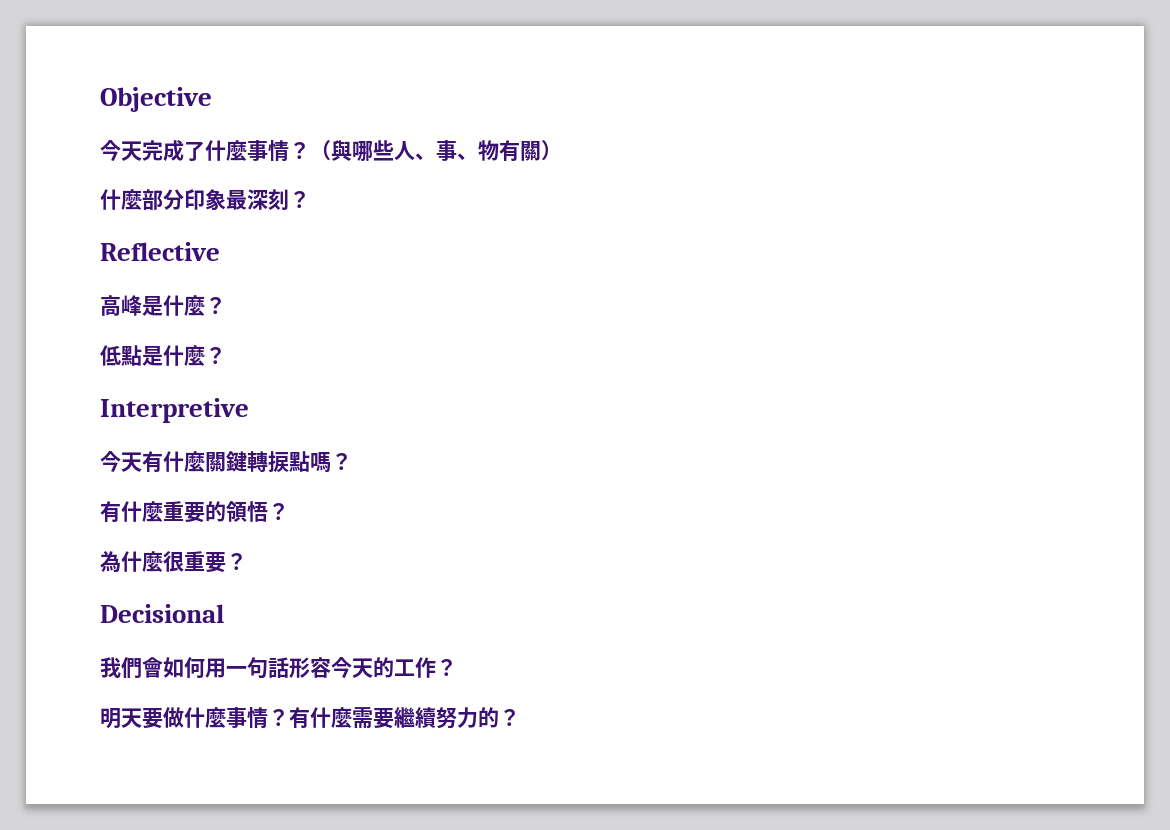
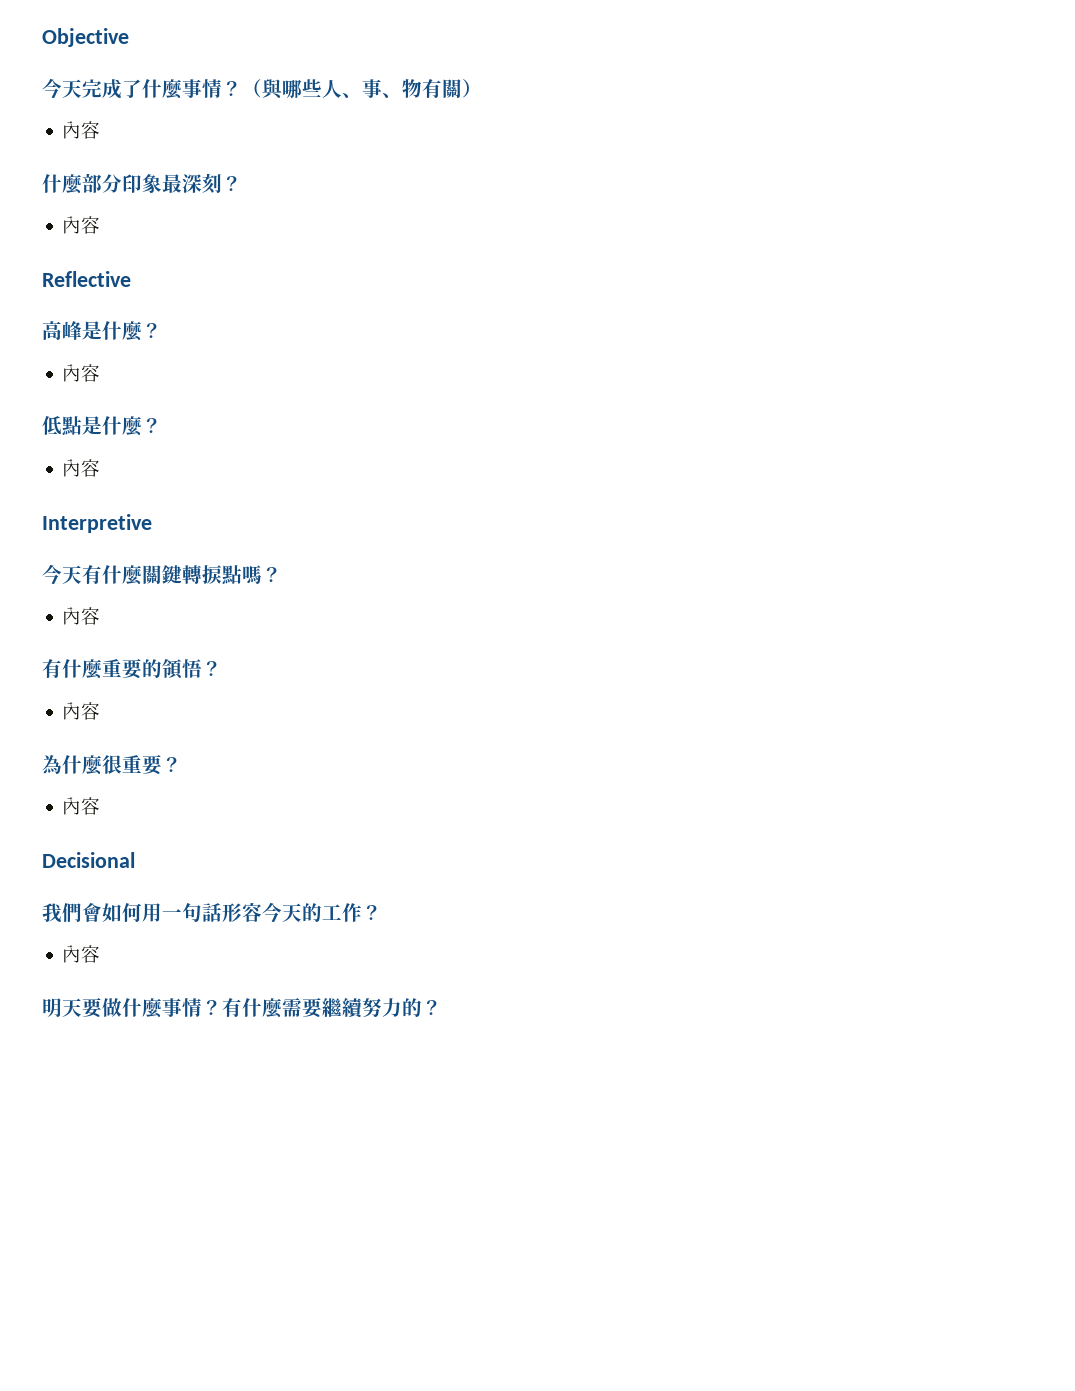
  （與哪些人、事、物有關）
+ 內容
  什麼部分印象最深刻？
+ 內容
  高峰是什麼？
+ 內容
  低點是什麼？
+ 內容
  今天有什麼關鍵轉捩點嗎？
+ 內容
  有什麼重要的領悟？
+ 內容
  為什麼很重要？
+ 內容
  我們會如何用一句話形容今天的工作？
+ 內容

